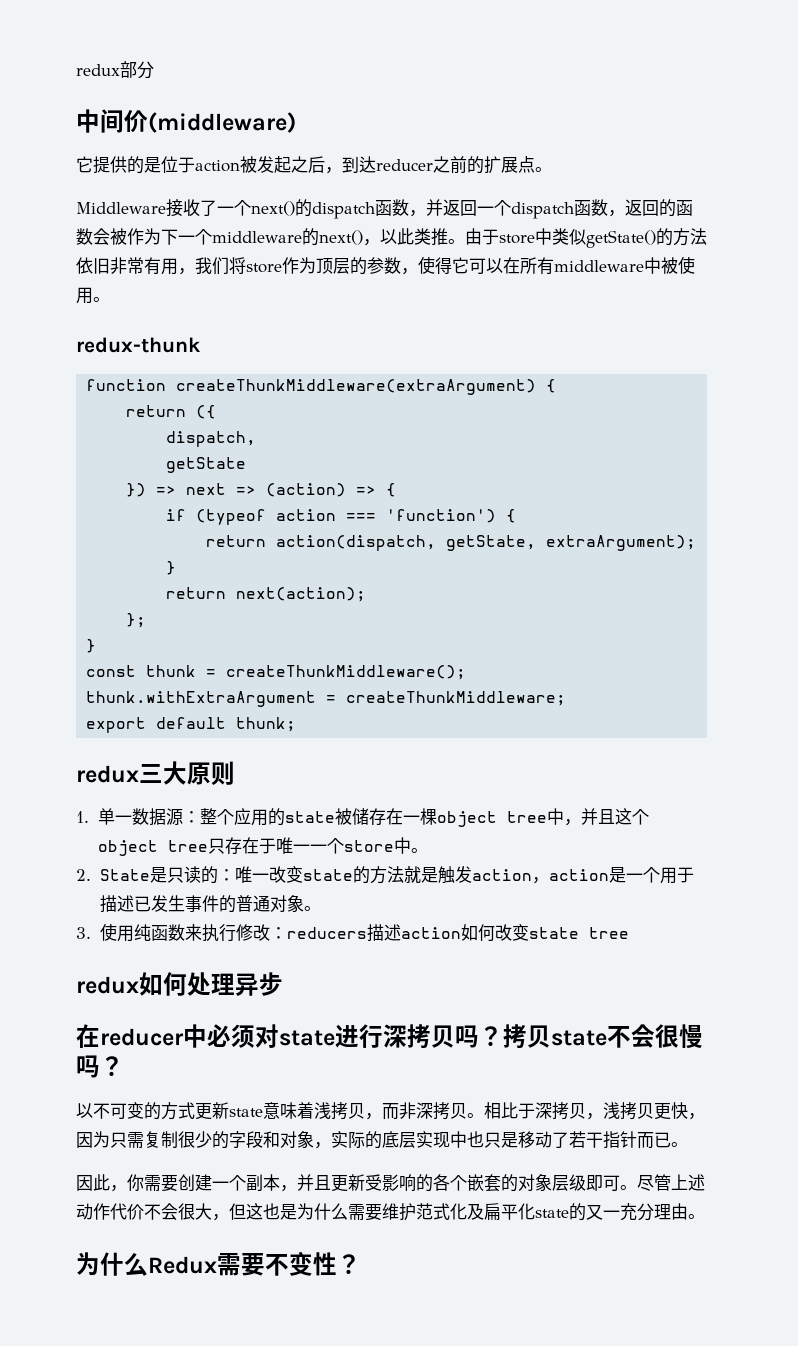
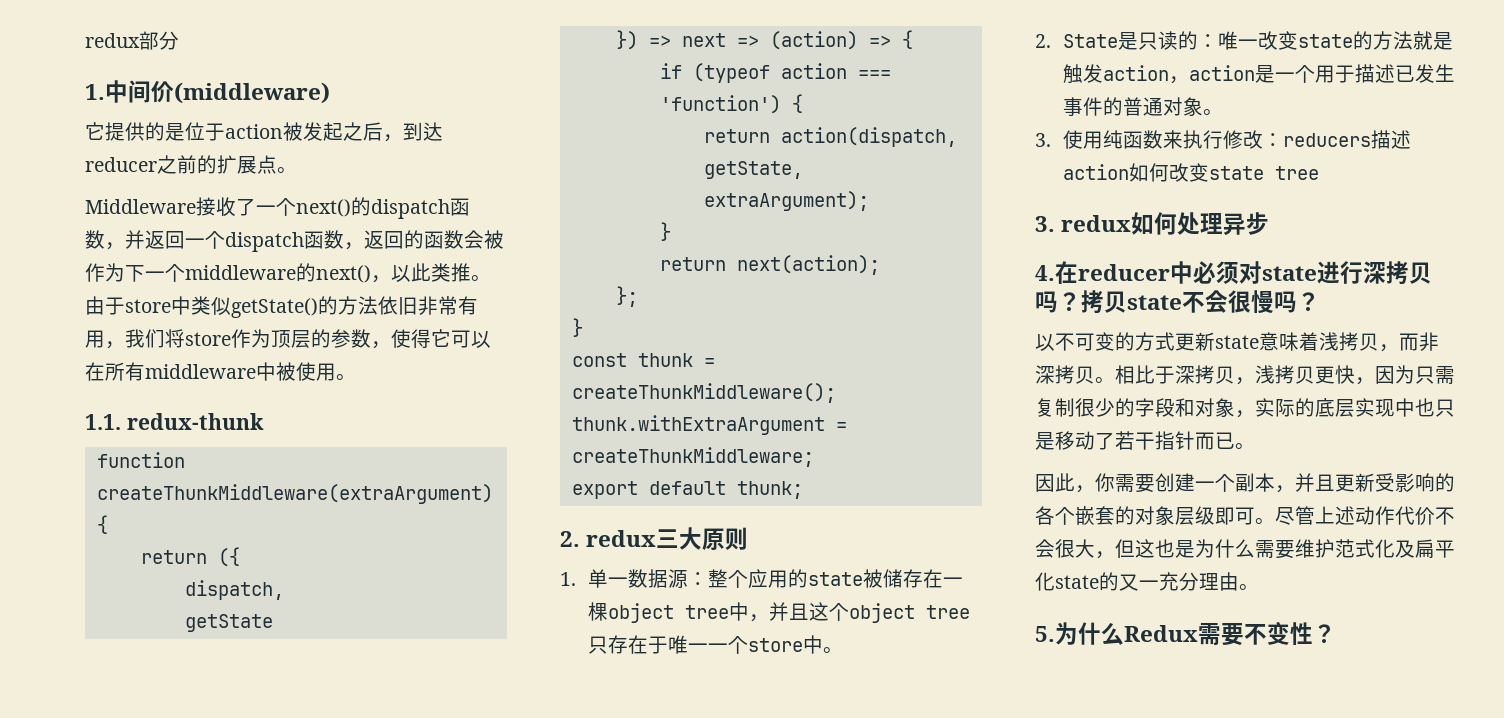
- 中间价(middleware)
+ 1.中间价(middleware)
- redux-thunk
+ 1.1. redux-thunk
- redux三大原则
+ 2. redux三大原则
- redux如何处理异步
+ 3. redux如何处理异步
- 在reducer中必须对state进行深拷贝吗？
+ 4.在reducer中必须对state进行深拷贝吗？
- 为什么Redux需要不变性？
+ 5.为什么Redux需要不变性？

